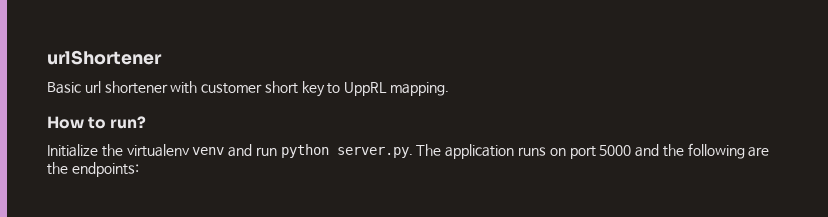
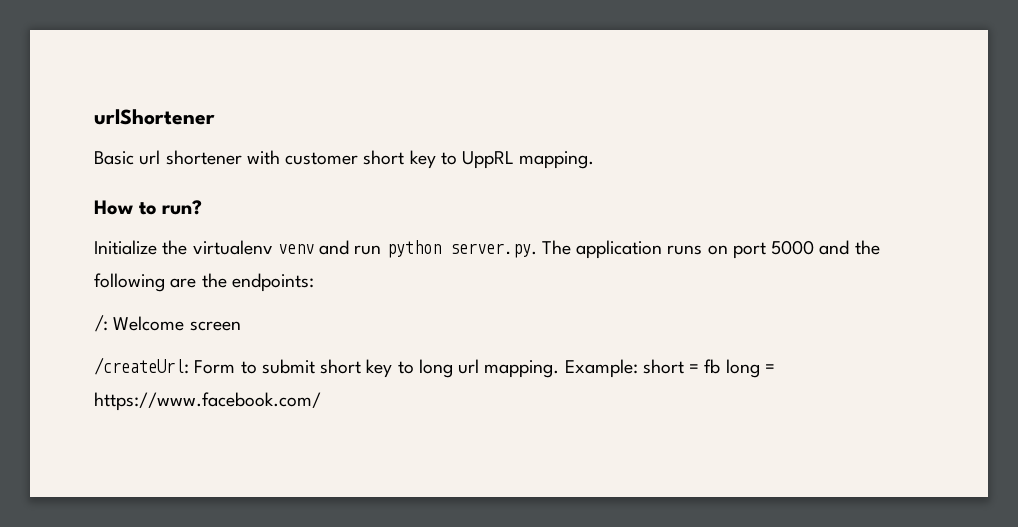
+ /: Welcome screen
+ /createUrl: Form to submit short key to long url mapping. Example: short = fb long = https://www.facebook.com/

